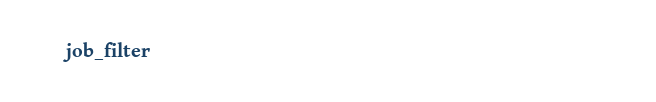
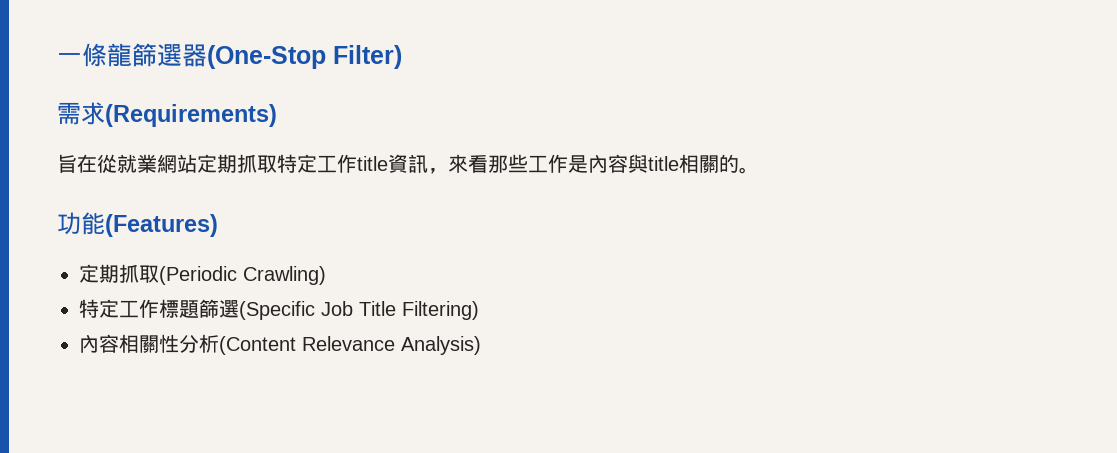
- job_filter
+ 一條龍篩選器(One-Stop Filter)
+ 需求(Requirements)
+ 旨在從就業網站定期抓取特定工作title資訊，來看那些工作是內容與title相關的。
+ 功能(Features)
+ 定期抓取(Periodic Crawling)
+ 特定工作標題篩選(Specific Job Title Filtering)
+ 內容相關性分析(Content Relevance Analysis)

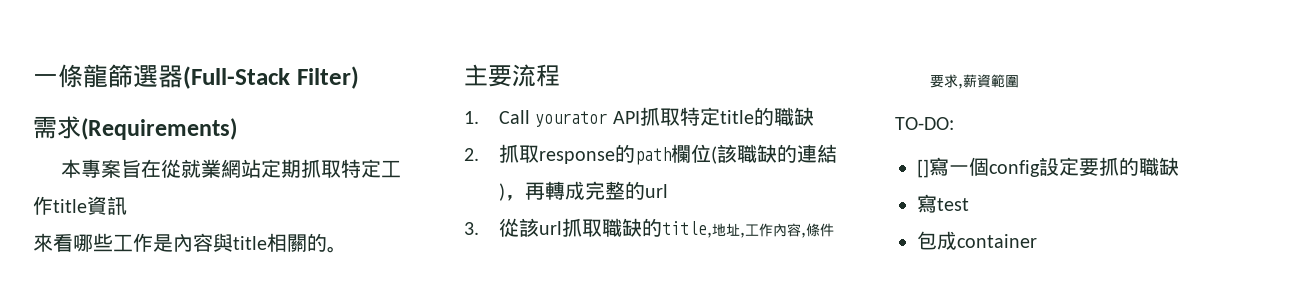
- 一條龍篩選器(One-Stop Filter)
+ 一條龍篩選器(Full-Stack Filter)
- 旨在從就業網站定期抓取特定工作title資訊，來看那些工作是內容與title相關的。
+ 本專案旨在從就業網站定期抓取特定工作title資訊
+ 來看哪些工作是內容與title相關的。
- 功能(Features)
- 定期抓取(Periodic Crawling)
- 特定工作標題篩選(Specific Job Title Filtering)
- 內容相關性分析(Content Relevance Analysis)
+ 主要流程
+ 1. Call yourator API抓取特定title的職缺
+ 2.抓取response的path欄位(該職缺的連結)，再轉成完整的url
+ 3.從該url抓取職缺的title,地址,工作內容,條件要求,薪資範圍
+ TO-DO:
+ []寫一個config設定要抓的職缺
+ 寫test
+ 包成container

